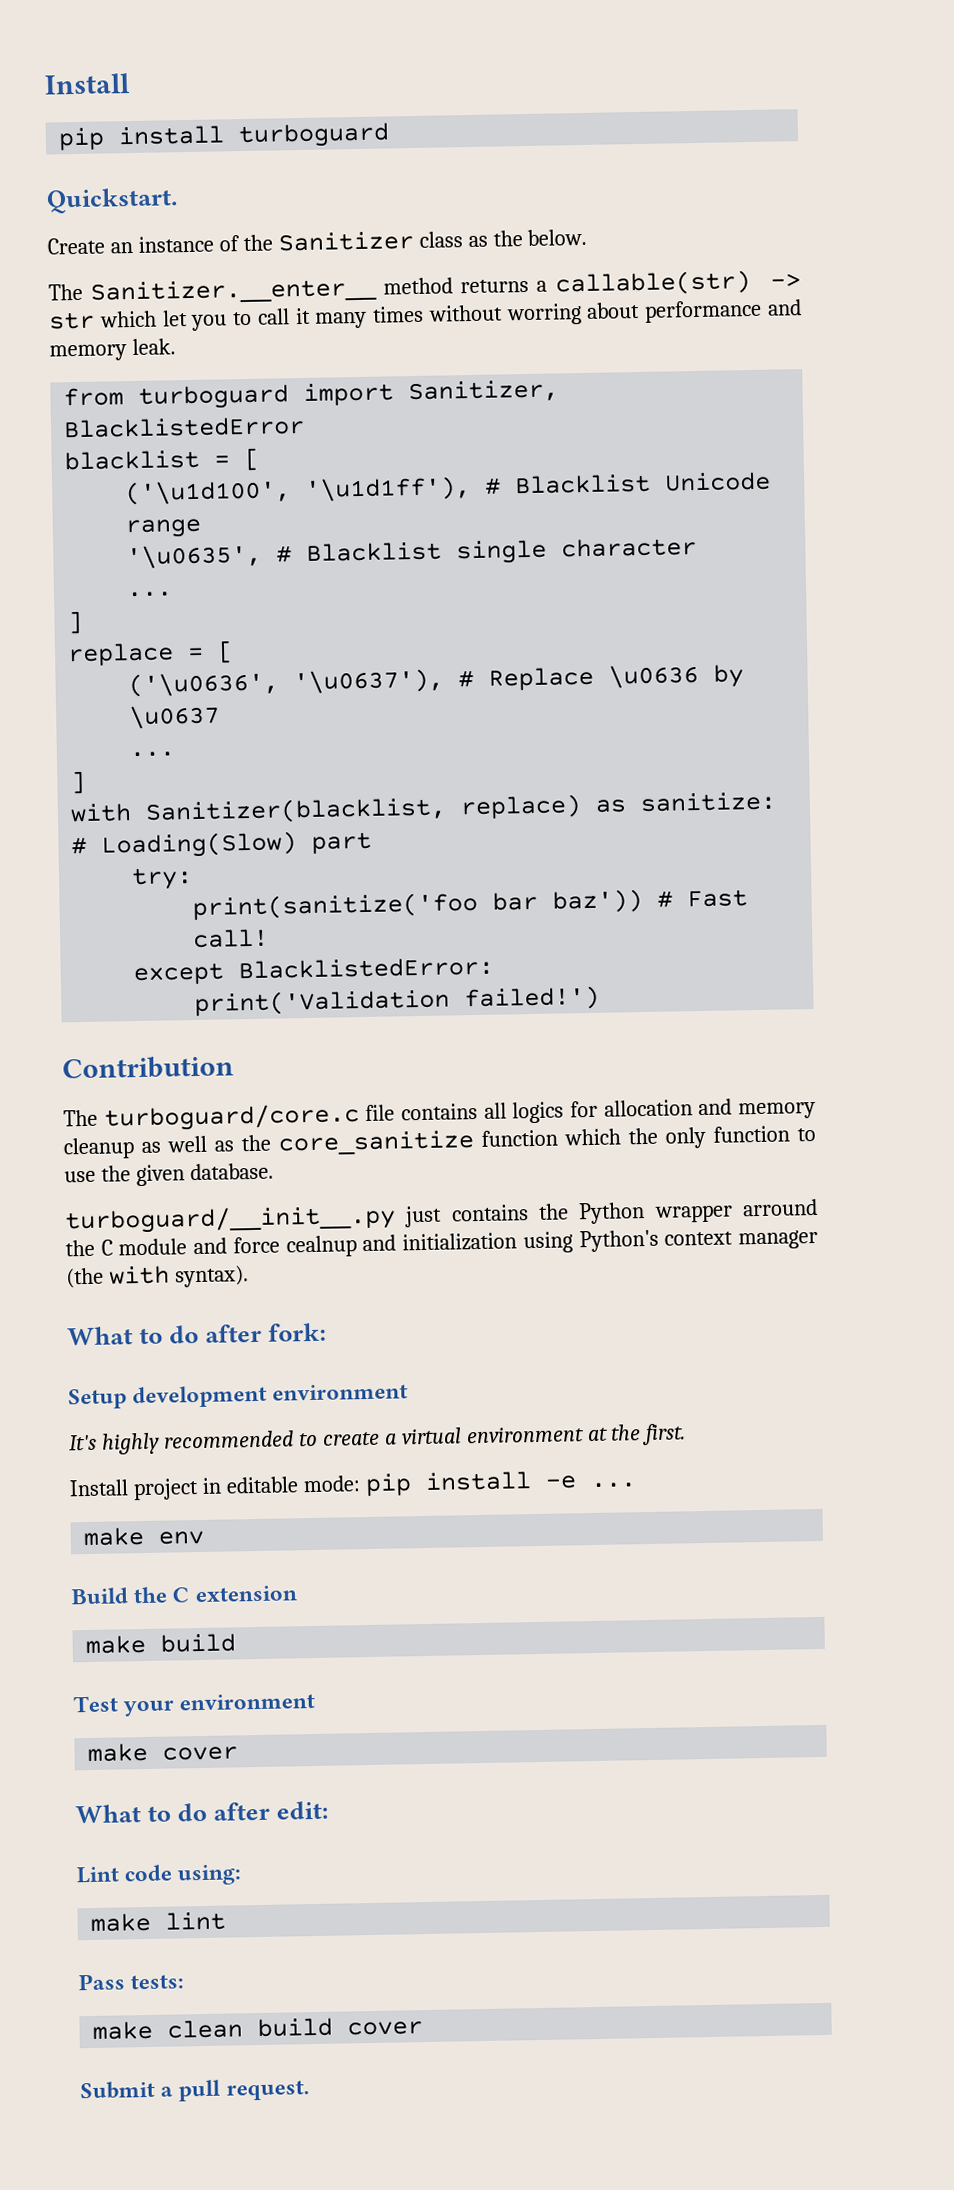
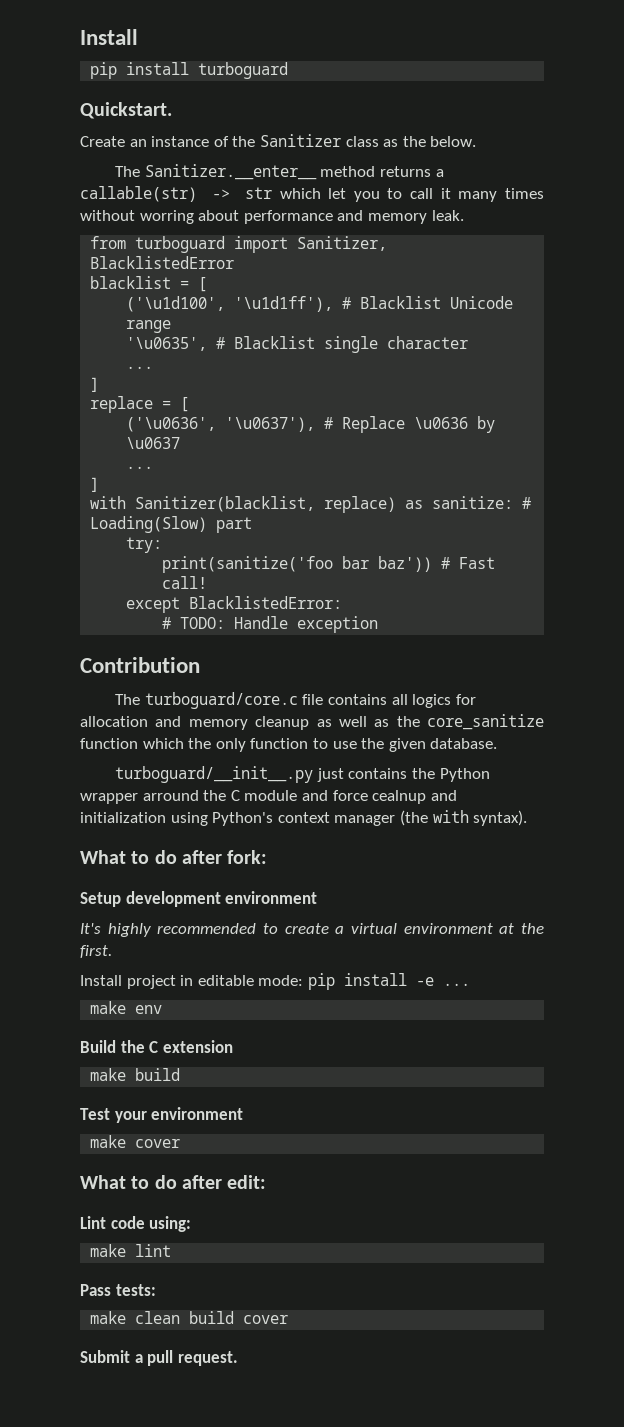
- print('Validation failed!')
+ # TODO: Handle exception

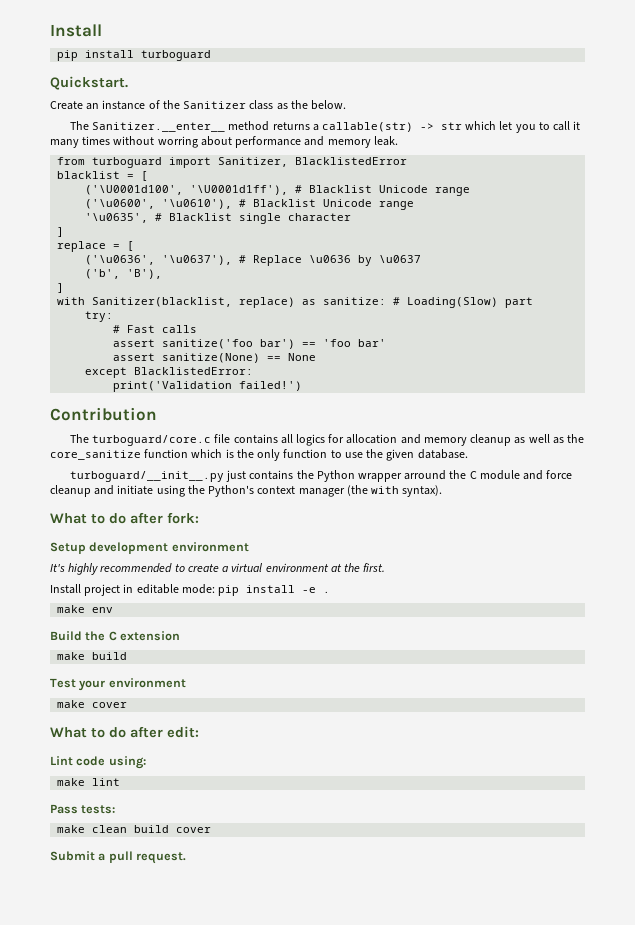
- ('\u1d100', '\u1d1ff'), # Blacklist Unicode range
+ ('\U0001d100', '\U0001d1ff'), # Blacklist Unicode range
+ ('\u0600', '\u0610'), # Blacklist Unicode range
  '\u0635', # Blacklist single character
- ...
  ('\u0636', '\u0637'), # Replace \u0636 by \u0637
- ...
+ ('b', 'B'),
- print(sanitize('foo bar baz')) # Fast call!
+ # Fast calls
+ assert sanitize('foo bar') == 'foo bar'
+ assert sanitize(None) == None
  except BlacklistedError:
- # TODO: Handle exception
+ print('Validation failed!')
- The turboguard/core.c file contains all logics for allocation and memory cleanup as well as the core_sanitize function which the only function to use the given database.
+ The turboguard/core.c file contains all logics for allocation and memory cleanup as well as the core_sanitize function which is the only function to use the given database.
- turboguard/__init__.py just contains the Python wrapper arround the C module and force cealnup and initialization using Python's context manager (the with syntax).
+ turboguard/__init__.py just contains the Python wrapper arround the C module and force cleanup and initiate using the Python's context manager (the with syntax).
- Install project in editable mode: pip install -e ...
+ Install project in editable mode: pip install -e .

